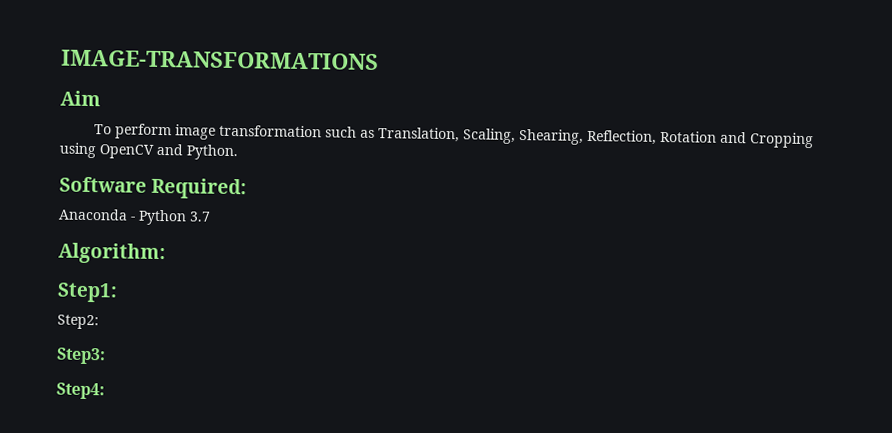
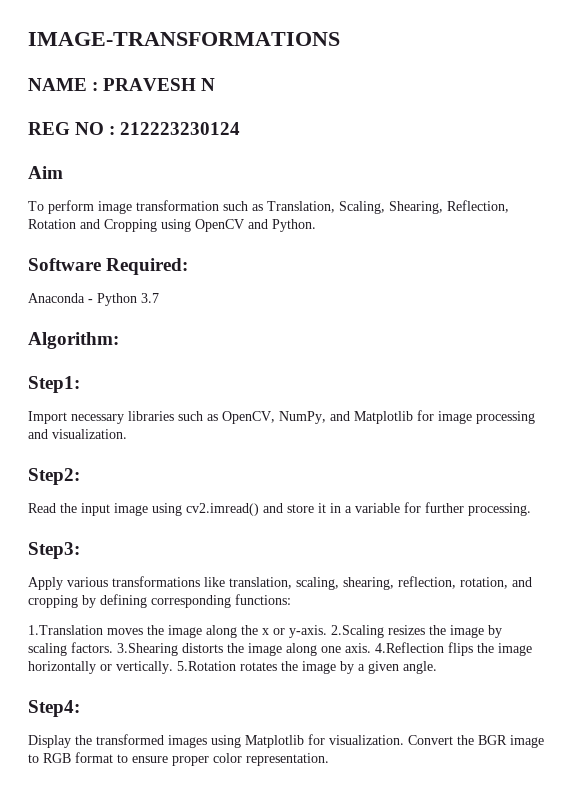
+ NAME : PRAVESH N
+ REG NO : 212223230124
+ Import necessary libraries such as OpenCV, NumPy, and Matplotlib for image processing and visualization.
  Step2:
+ Read the input image using cv2.imread() and store it in a variable for further processing.
  Step3:
+ Apply various transformations like translation, scaling, shearing, reflection, rotation, and cropping by defining corresponding functions:
+ 1.Translation moves the image along the x or y-axis. 2.Scaling resizes the image by scaling factors. 3.Shearing distorts the image along one axis. 4.Reflection flips the image horizontally or vertically. 5.Rotation rotates the image by a given angle.
  Step4:
+ Display the transformed images using Matplotlib for visualization. Convert the BGR image to RGB format to ensure proper color representation.

